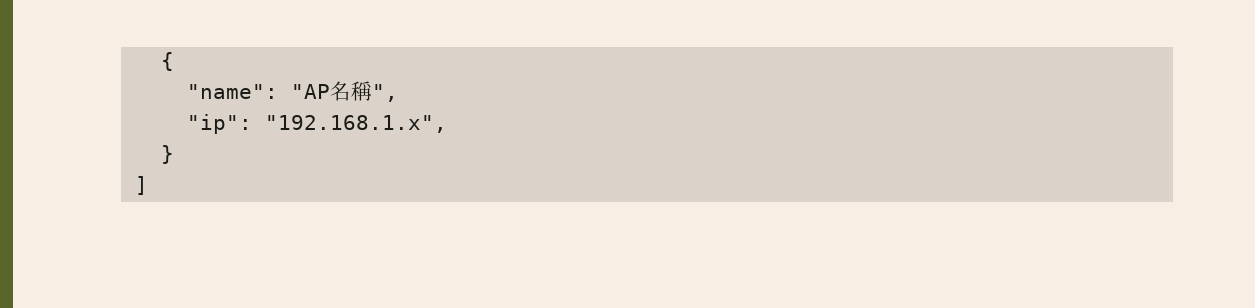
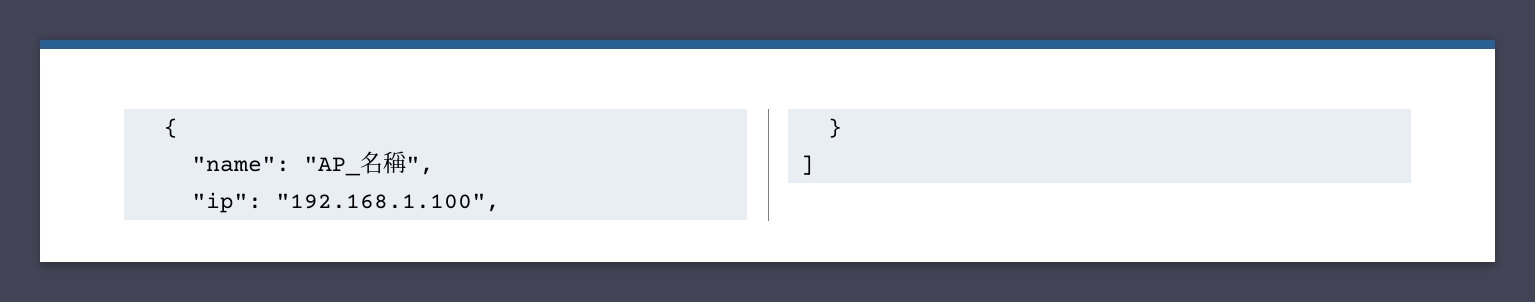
- "name": "AP名稱",
+ "name": "AP_名稱",
- "ip": "192.168.1.x",
+ "ip": "192.168.1.100",

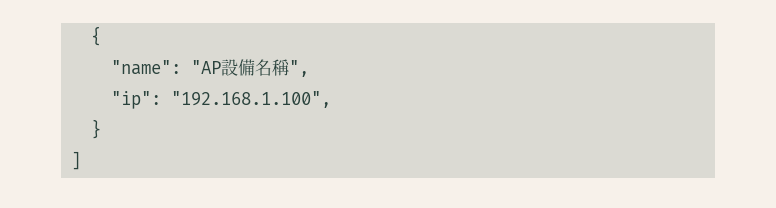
- "name": "AP_名稱",
+ "name": "AP設備名稱",

